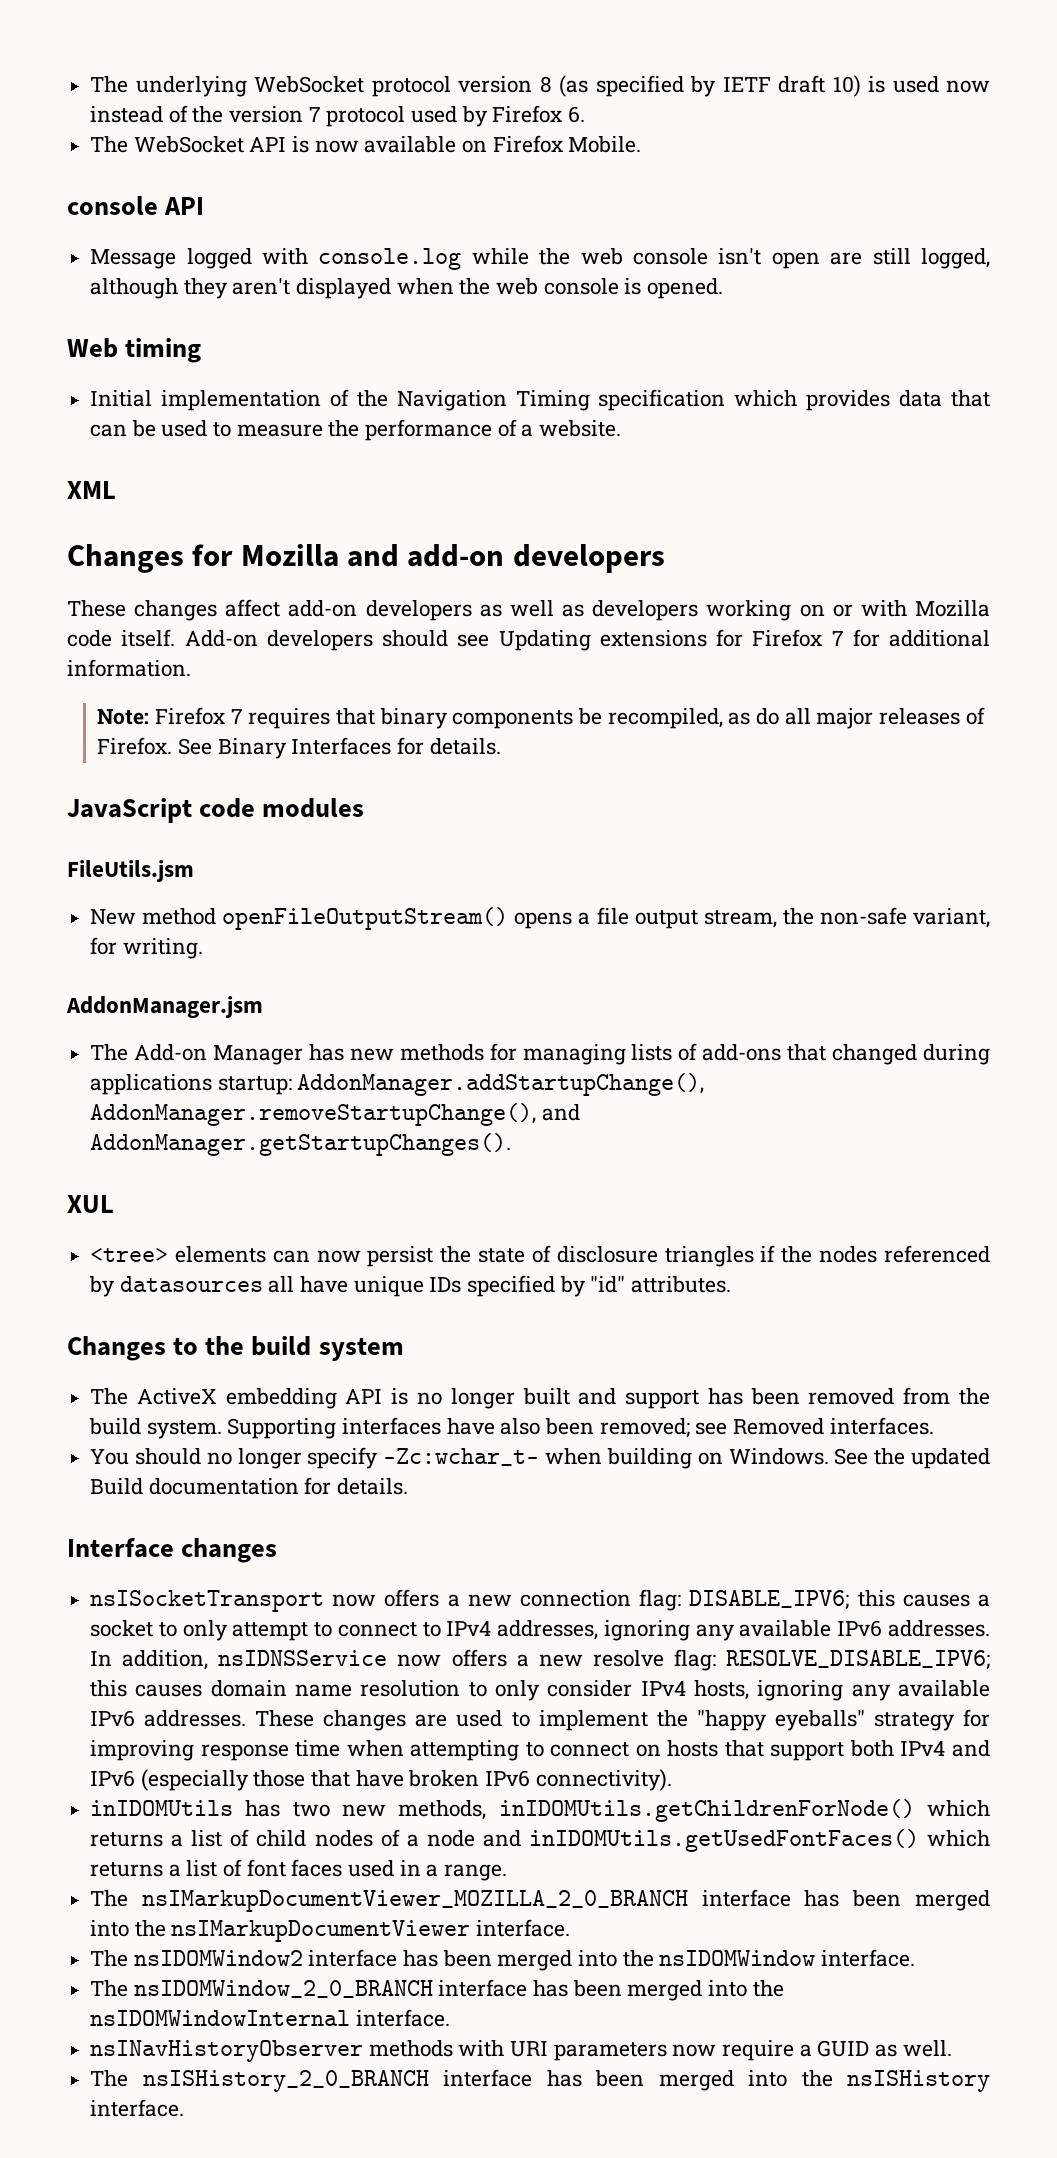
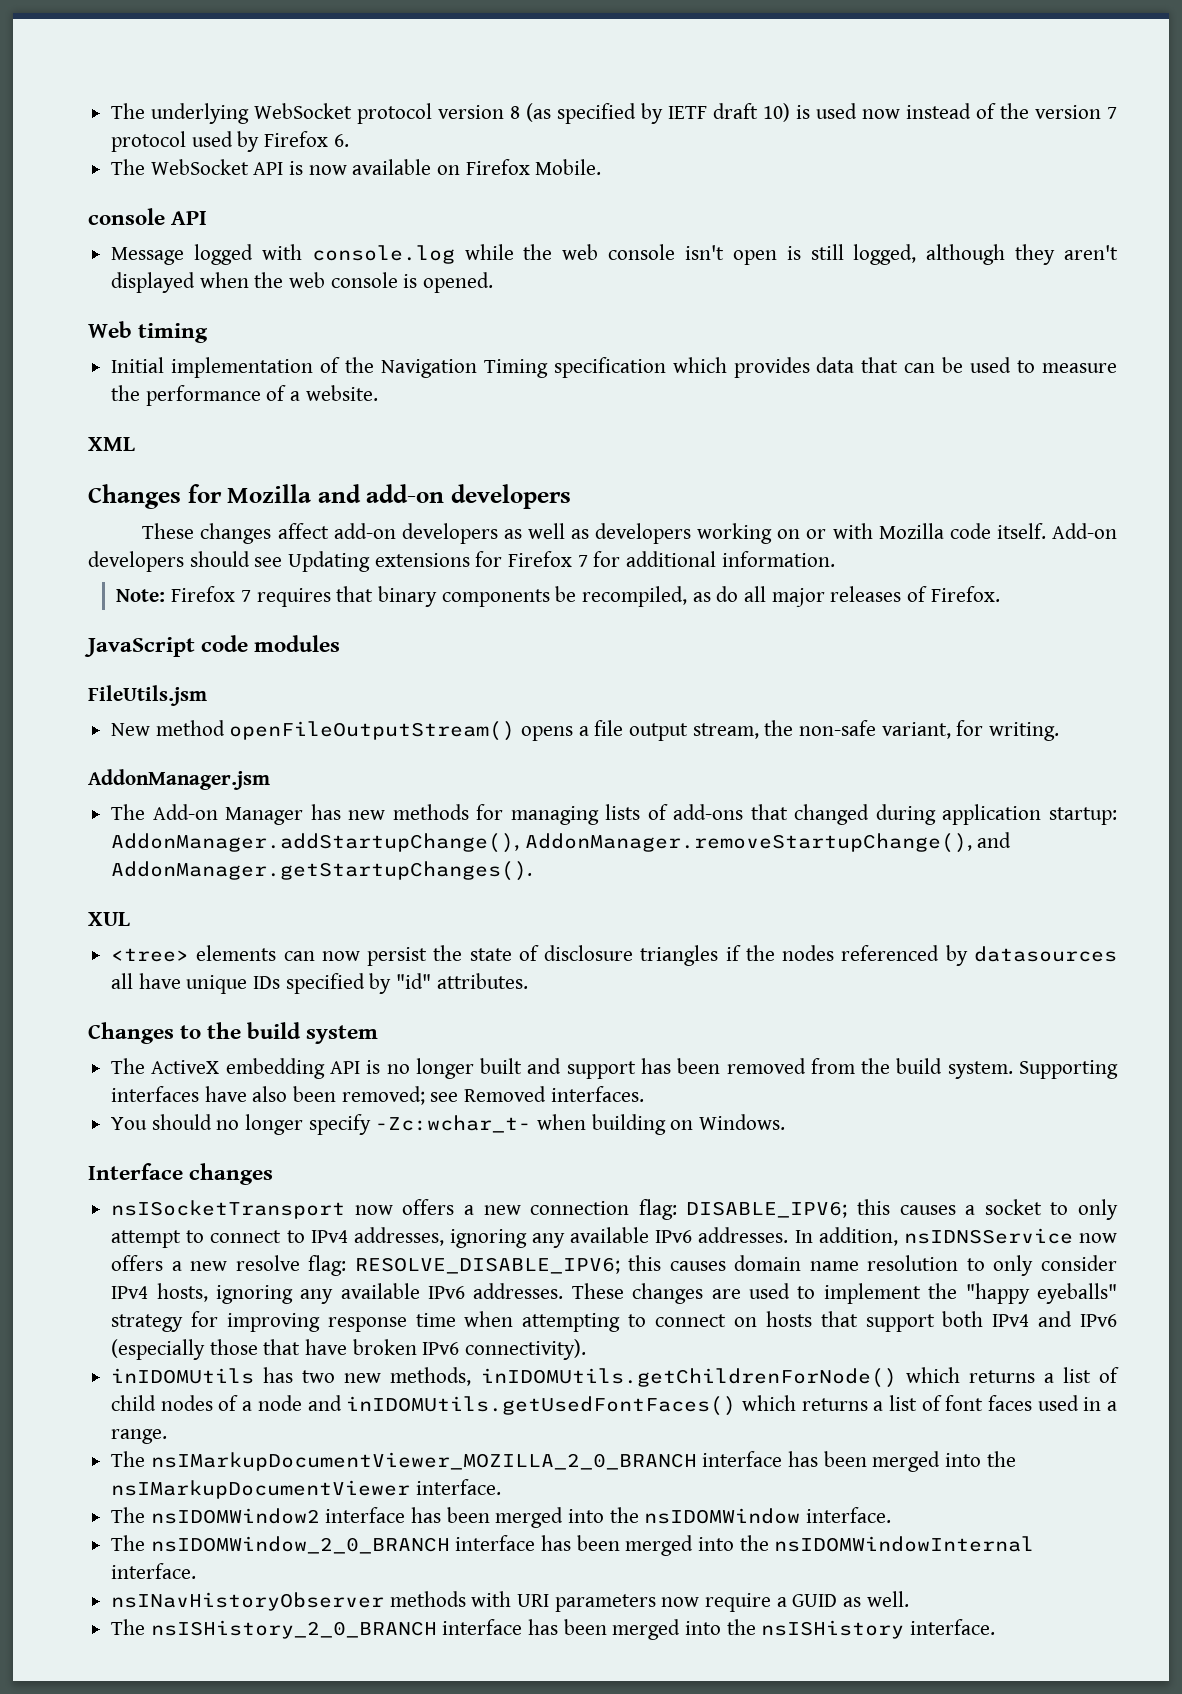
- Message logged with console.log while the web console isn't open are still logged, although they aren't displayed when the web console is opened.
+ Message logged with console.log while the web console isn't open is still logged, although they aren't displayed when the web console is opened.
- See Binary Interfaces for details.
- The Add-on Manager has new methods for managing lists of add-ons that changed during applications startup: AddonManager.addStartupChange(), AddonManager.removeStartupChange(), and AddonManager.getStartupChanges().
+ The Add-on Manager has new methods for managing lists of add-ons that changed during application startup: AddonManager.addStartupChange(), AddonManager.removeStartupChange(), and AddonManager.getStartupChanges().
- See the updated Build documentation for details.

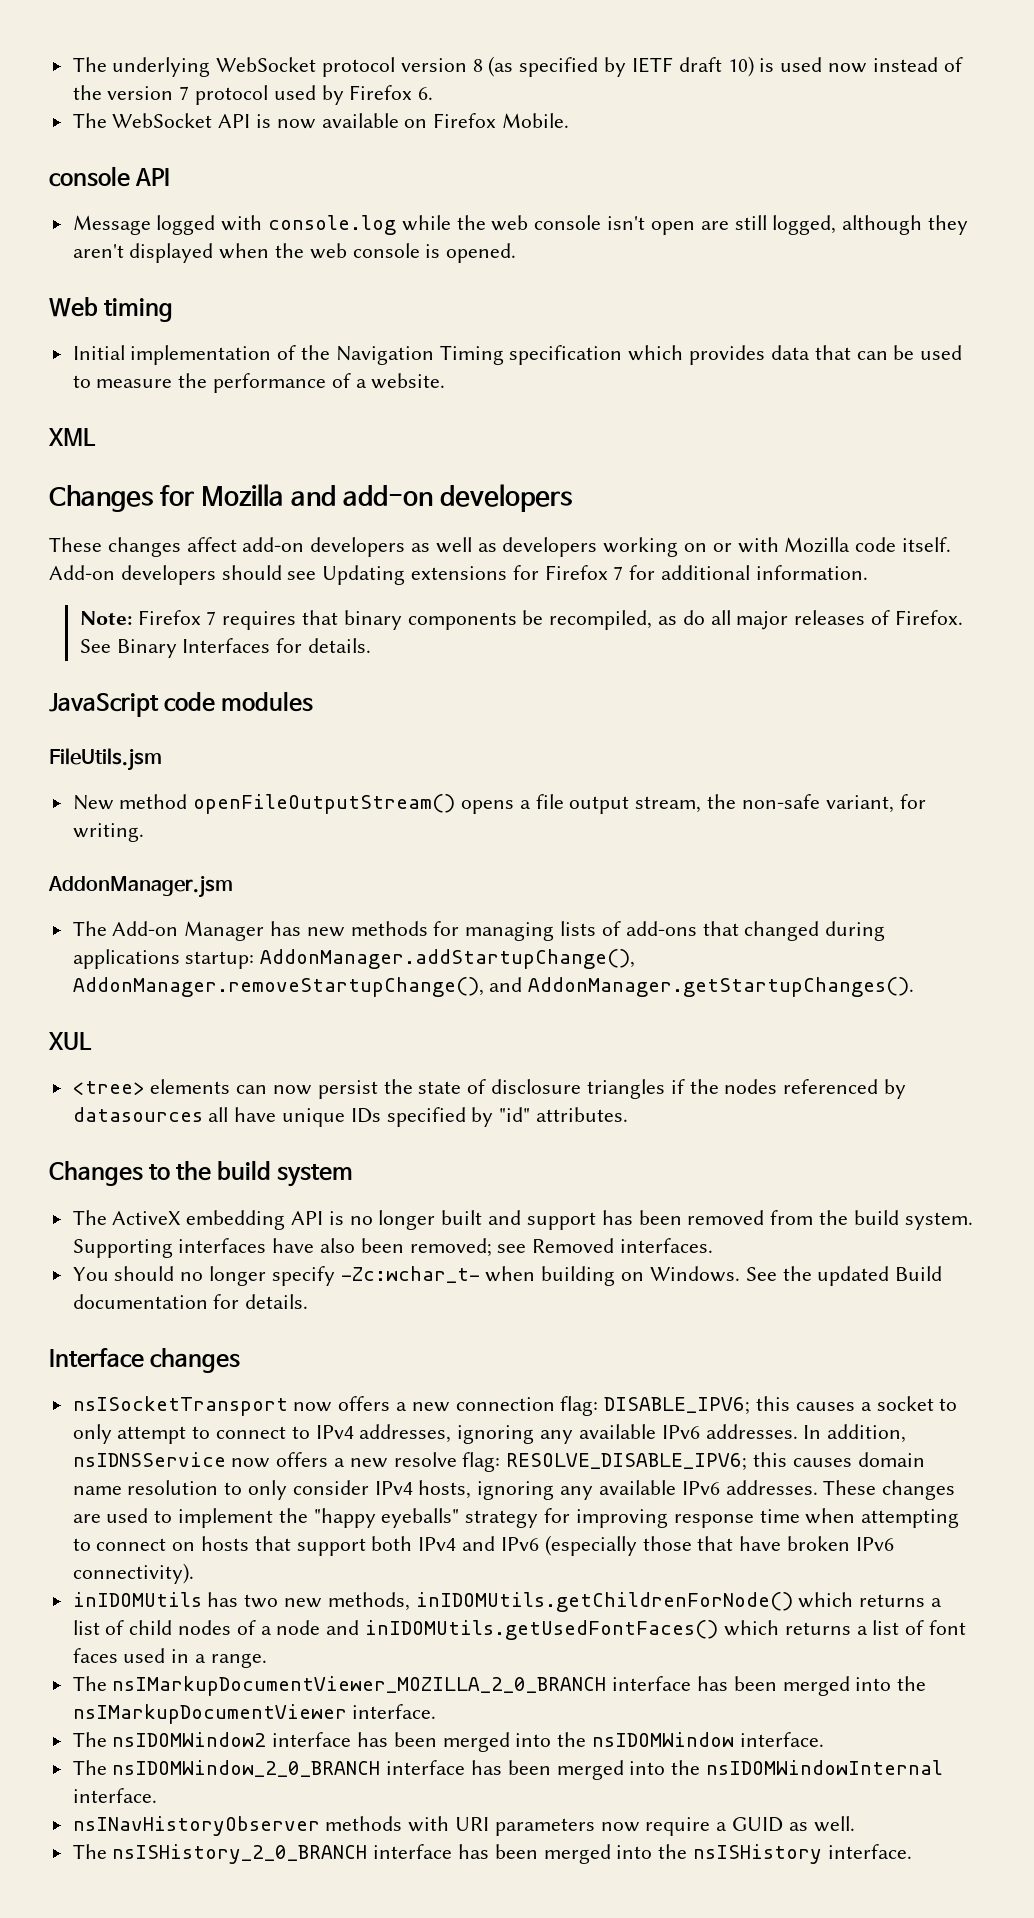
- Message logged with console.log while the web console isn't open is still logged, although they aren't displayed when the web console is opened.
+ Message logged with console.log while the web console isn't open are still logged, although they aren't displayed when the web console is opened.
+ See Binary Interfaces for details.
- The Add-on Manager has new methods for managing lists of add-ons that changed during application startup: AddonManager.addStartupChange(), AddonManager.removeStartupChange(), and AddonManager.getStartupChanges().
+ The Add-on Manager has new methods for managing lists of add-ons that changed during applications startup: AddonManager.addStartupChange(), AddonManager.removeStartupChange(), and AddonManager.getStartupChanges().
+ See the updated Build documentation for details.

